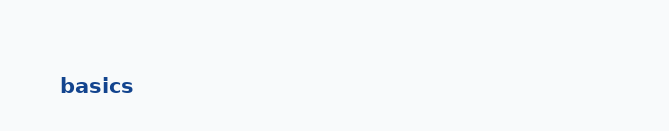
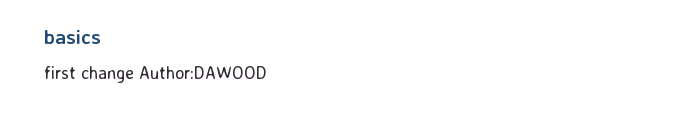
+ first change Author:DAWOOD

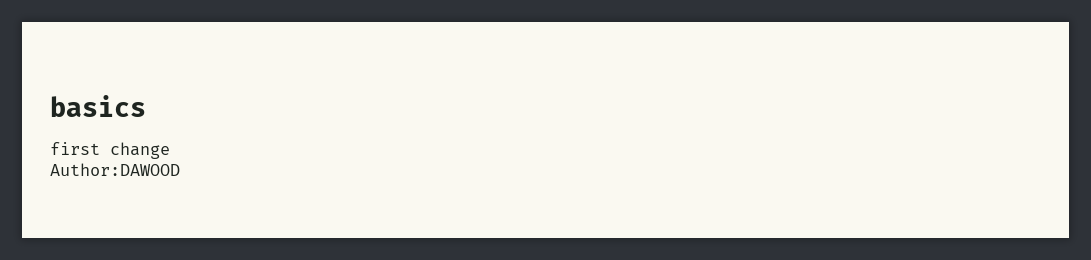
- first change Author:DAWOOD
+ first change
+ Author:DAWOOD

